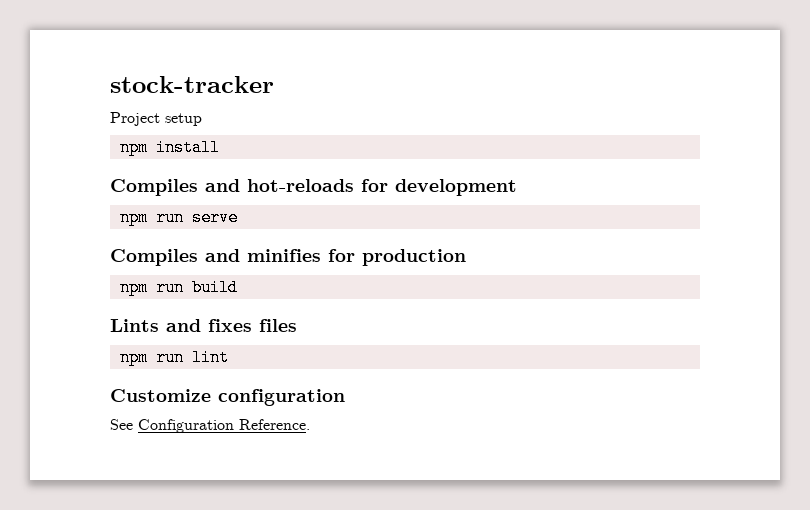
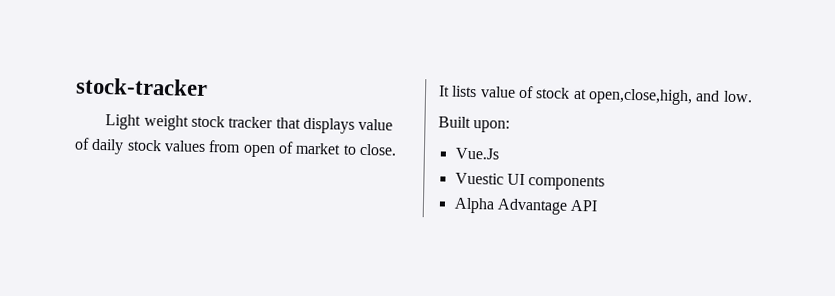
- Project setup
- npm install
- Compiles and hot-reloads for development
- npm run serve
- Compiles and minifies for production
- npm run build
- Lints and fixes files
- npm run lint
- Customize configuration
- See Configuration Reference.
+ Light weight stock tracker that displays value of daily stock values from open of market to close. It lists value of stock at open,close,high, and low.
+ Built upon:
+ Vue.Js
+ Vuestic UI components
+ Alpha Advantage API

